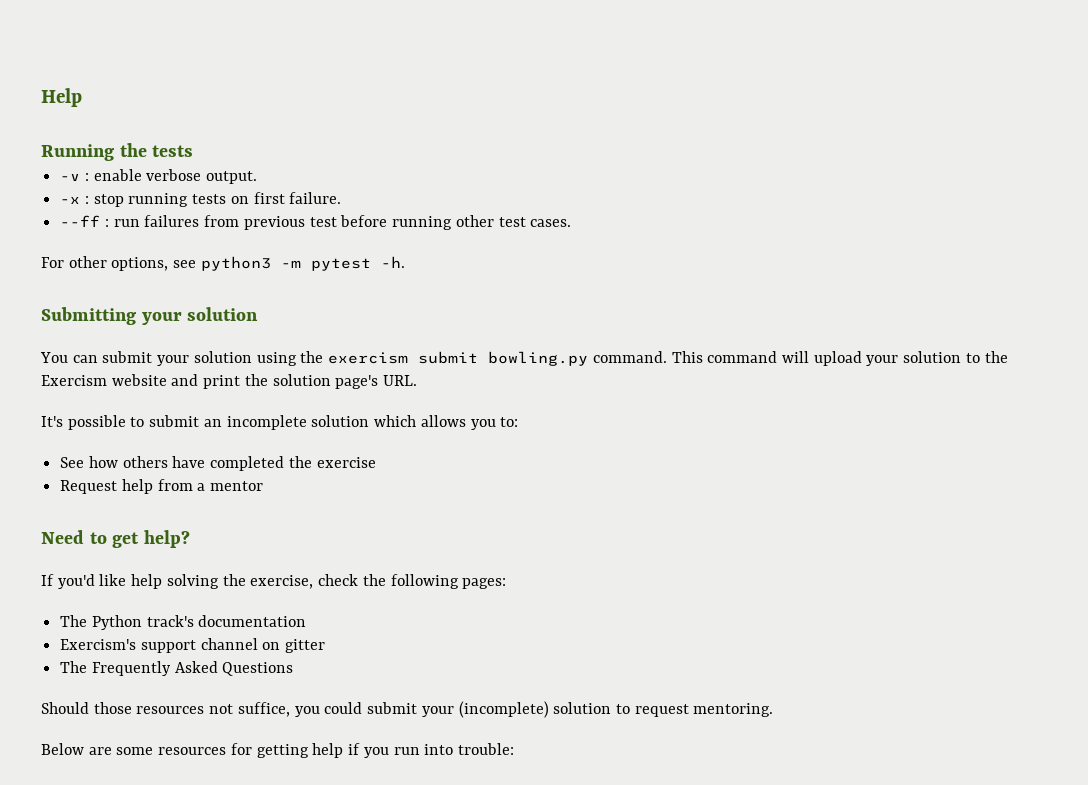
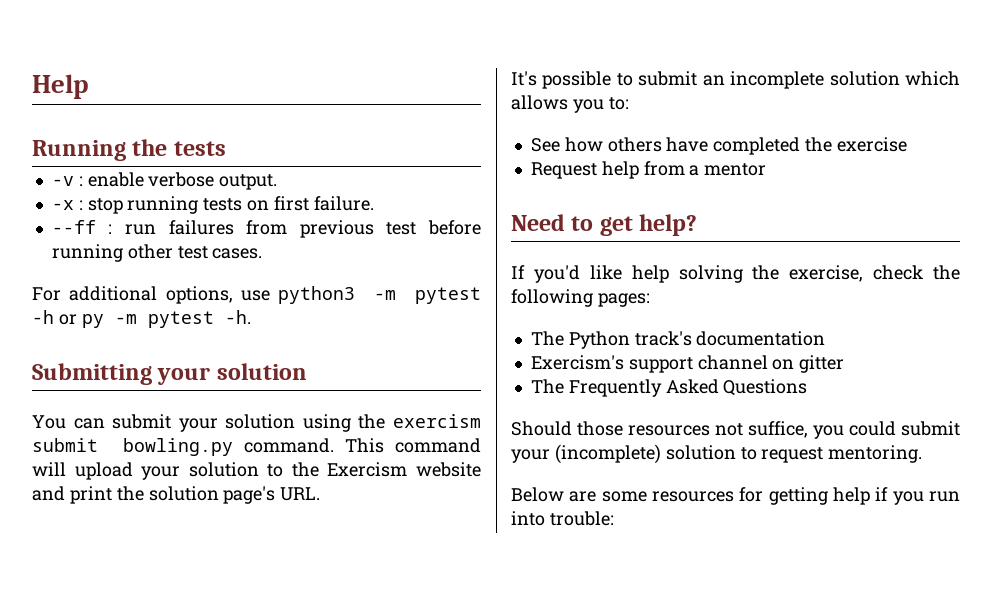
- For other options, see python3 -m pytest -h.
+ For additional options, use python3 -m pytest -h or py -m pytest -h.

